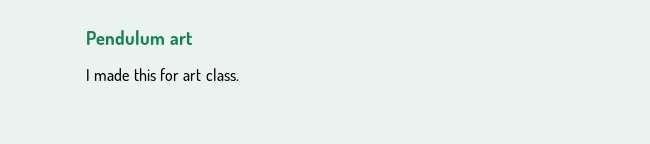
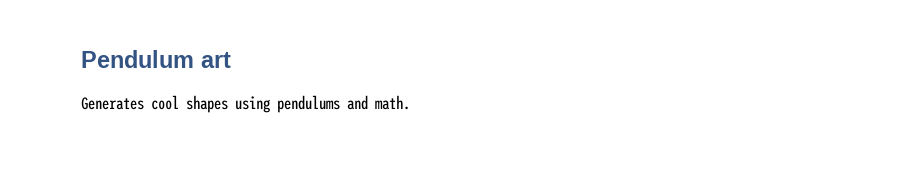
- I made this for art class.
+ Generates cool shapes using pendulums and math.

